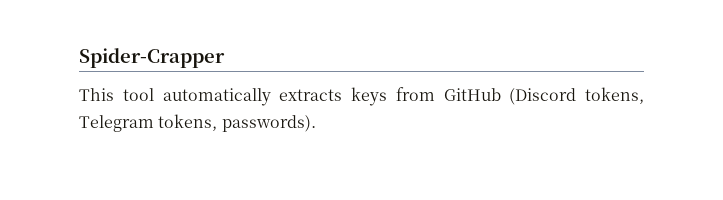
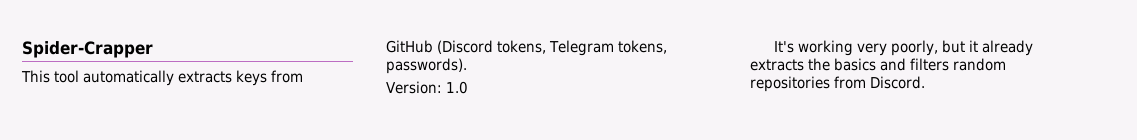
+ Version: 1.0
+ It's working very poorly, but it already extracts the basics and filters random repositories from Discord.

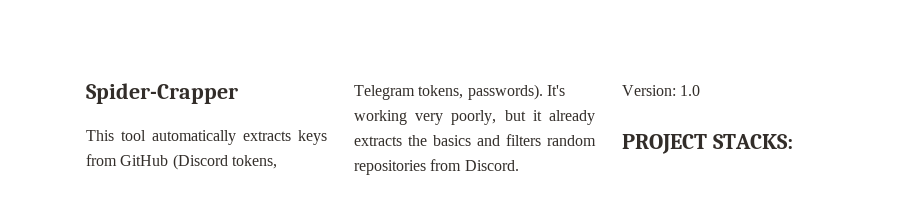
- This tool automatically extracts keys from GitHub (Discord tokens, Telegram tokens, passwords).
- Version: 1.0
- It's working very poorly, but it already extracts the basics and filters random repositories from Discord.
+ This tool automatically extracts keys from GitHub (Discord tokens, Telegram tokens, passwords). It's working very poorly, but it already extracts the basics and filters random repositories from Discord.
+ Version: 1.0
+ PROJECT STACKS:

